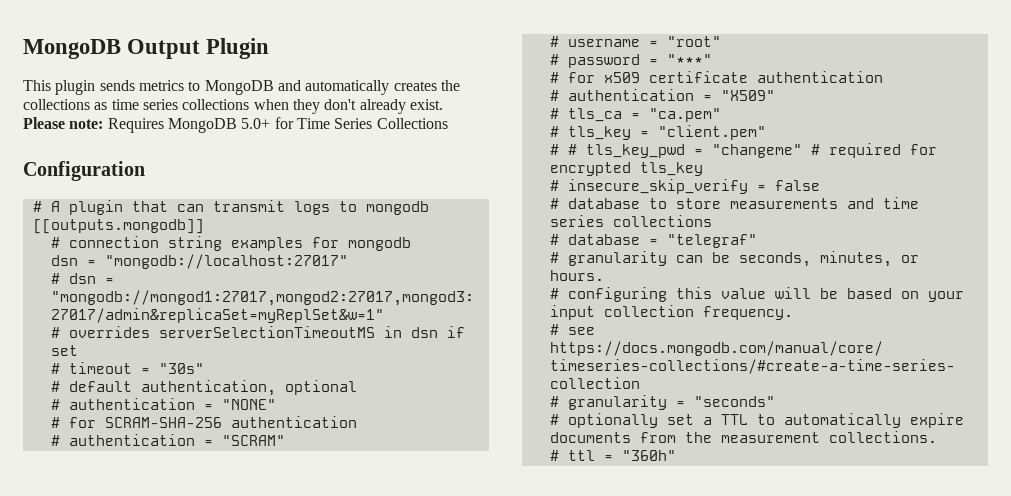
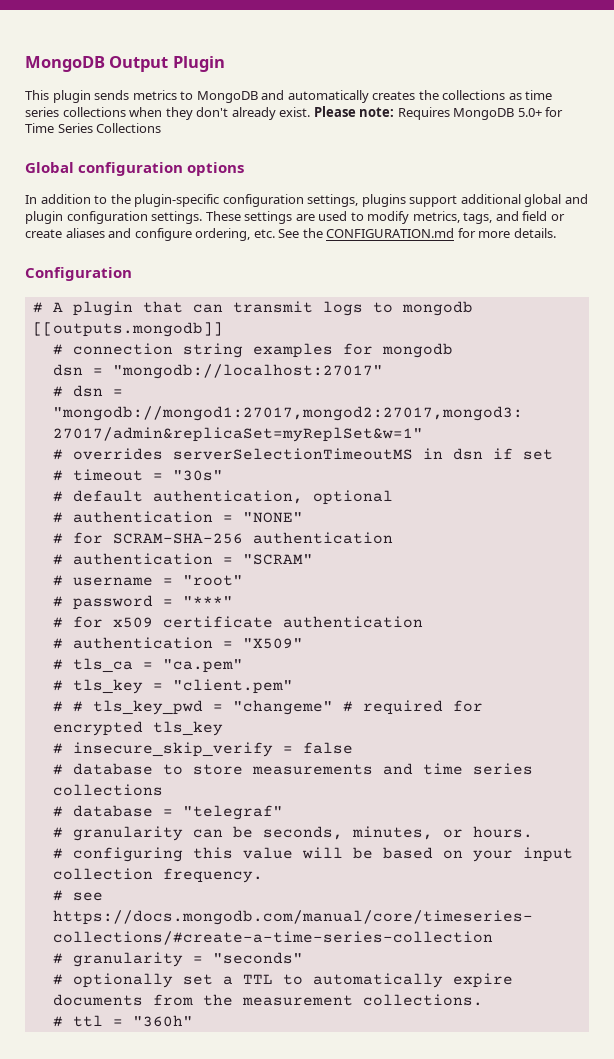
+ Global configuration options
+ In addition to the plugin-specific configuration settings, plugins support additional global and plugin configuration settings. These settings are used to modify metrics, tags, and field or create aliases and configure ordering, etc. See the CONFIGURATION.md for more details.

